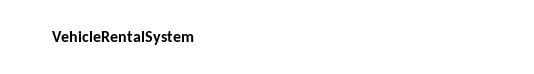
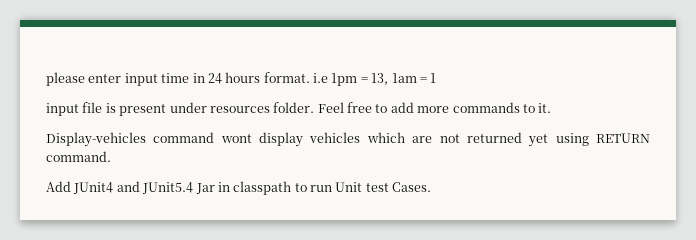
- VehicleRentalSystem
+ please enter input time in 24 hours format. i.e 1pm = 13, 1am = 1
+ input file is present under resources folder. Feel free to add more commands to it.
+ Display-vehicles command wont display vehicles which are not returned yet using RETURN command.
+ Add JUnit4 and JUnit5.4 Jar in classpath to run Unit test Cases.

